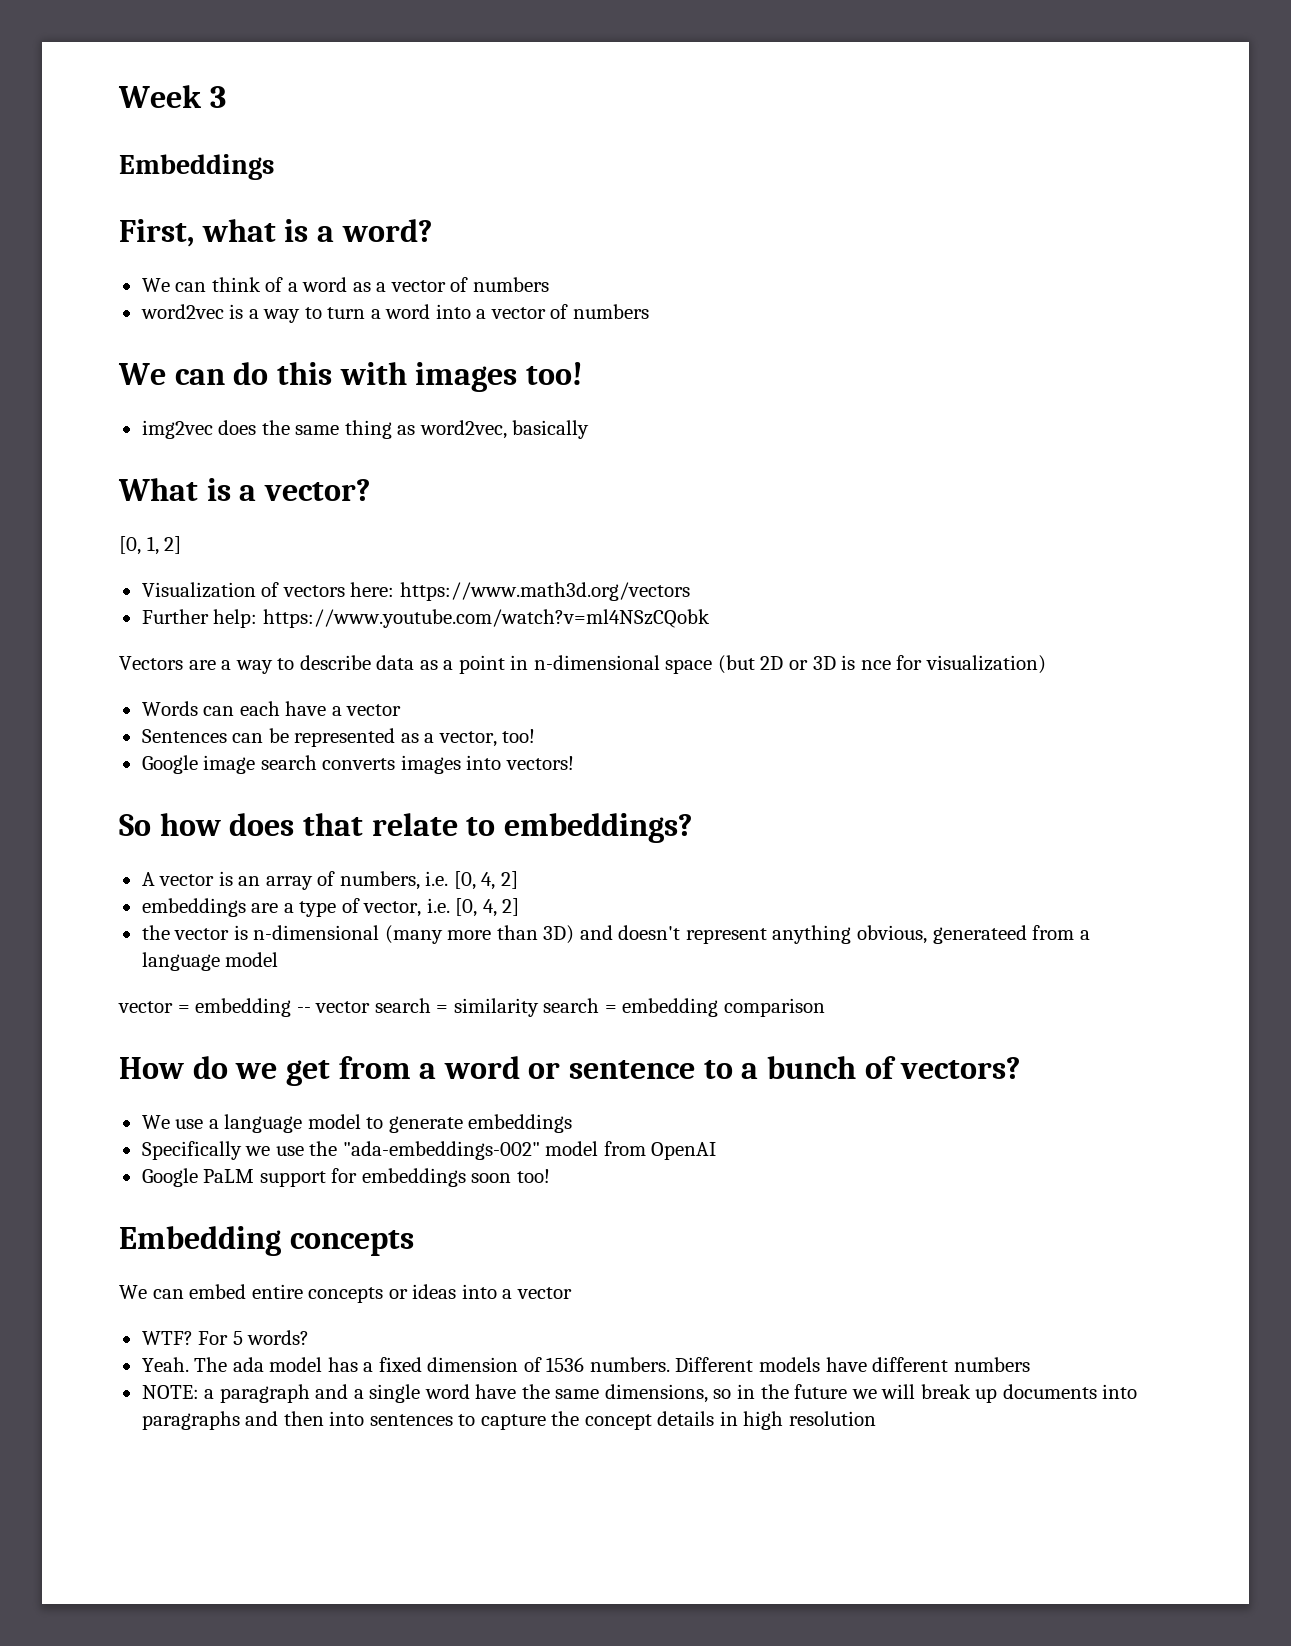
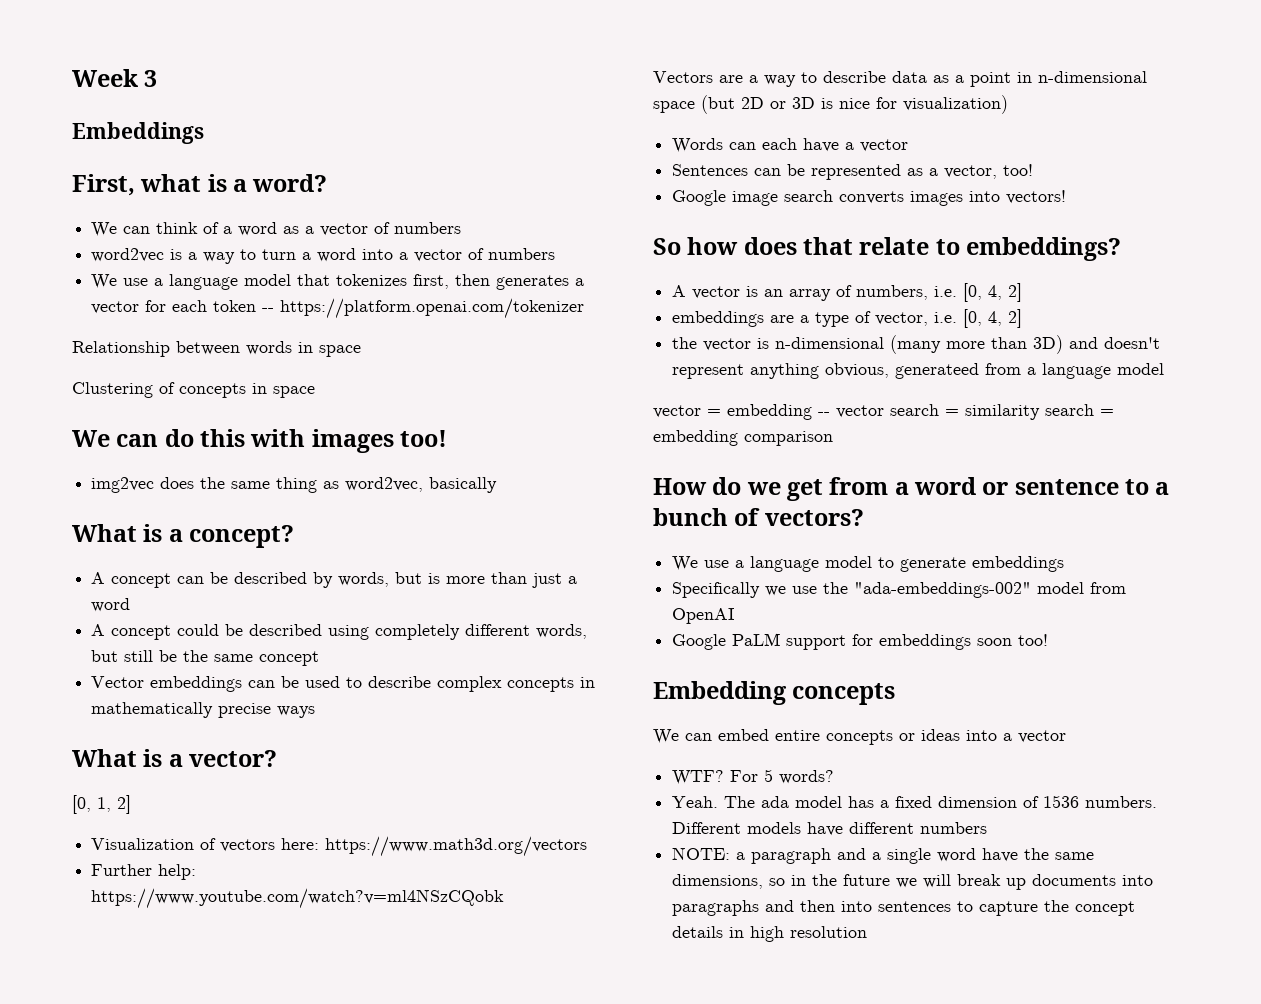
+ We use a language model that tokenizes first, then generates a vector for each token -- https://platform.openai.com/tokenizer
+ Relationship between words in space
+ Clustering of concepts in space
+ What is a concept?
+ A concept can be described by words, but is more than just a word
+ A concept could be described using completely different words, but still be the same concept
+ Vector embeddings can be used to describe complex concepts in mathematically precise ways
- Vectors are a way to describe data as a point in n-dimensional space (but 2D or 3D is nce for visualization)
+ Vectors are a way to describe data as a point in n-dimensional space (but 2D or 3D is nice for visualization)

